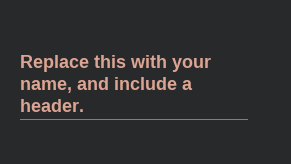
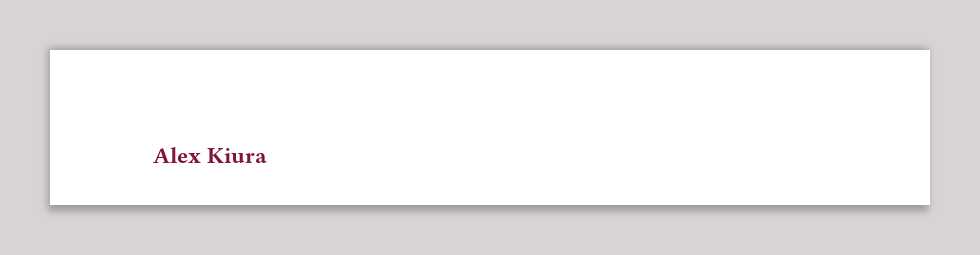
- Replace this with your name, and include a header.
+ Alex Kiura

